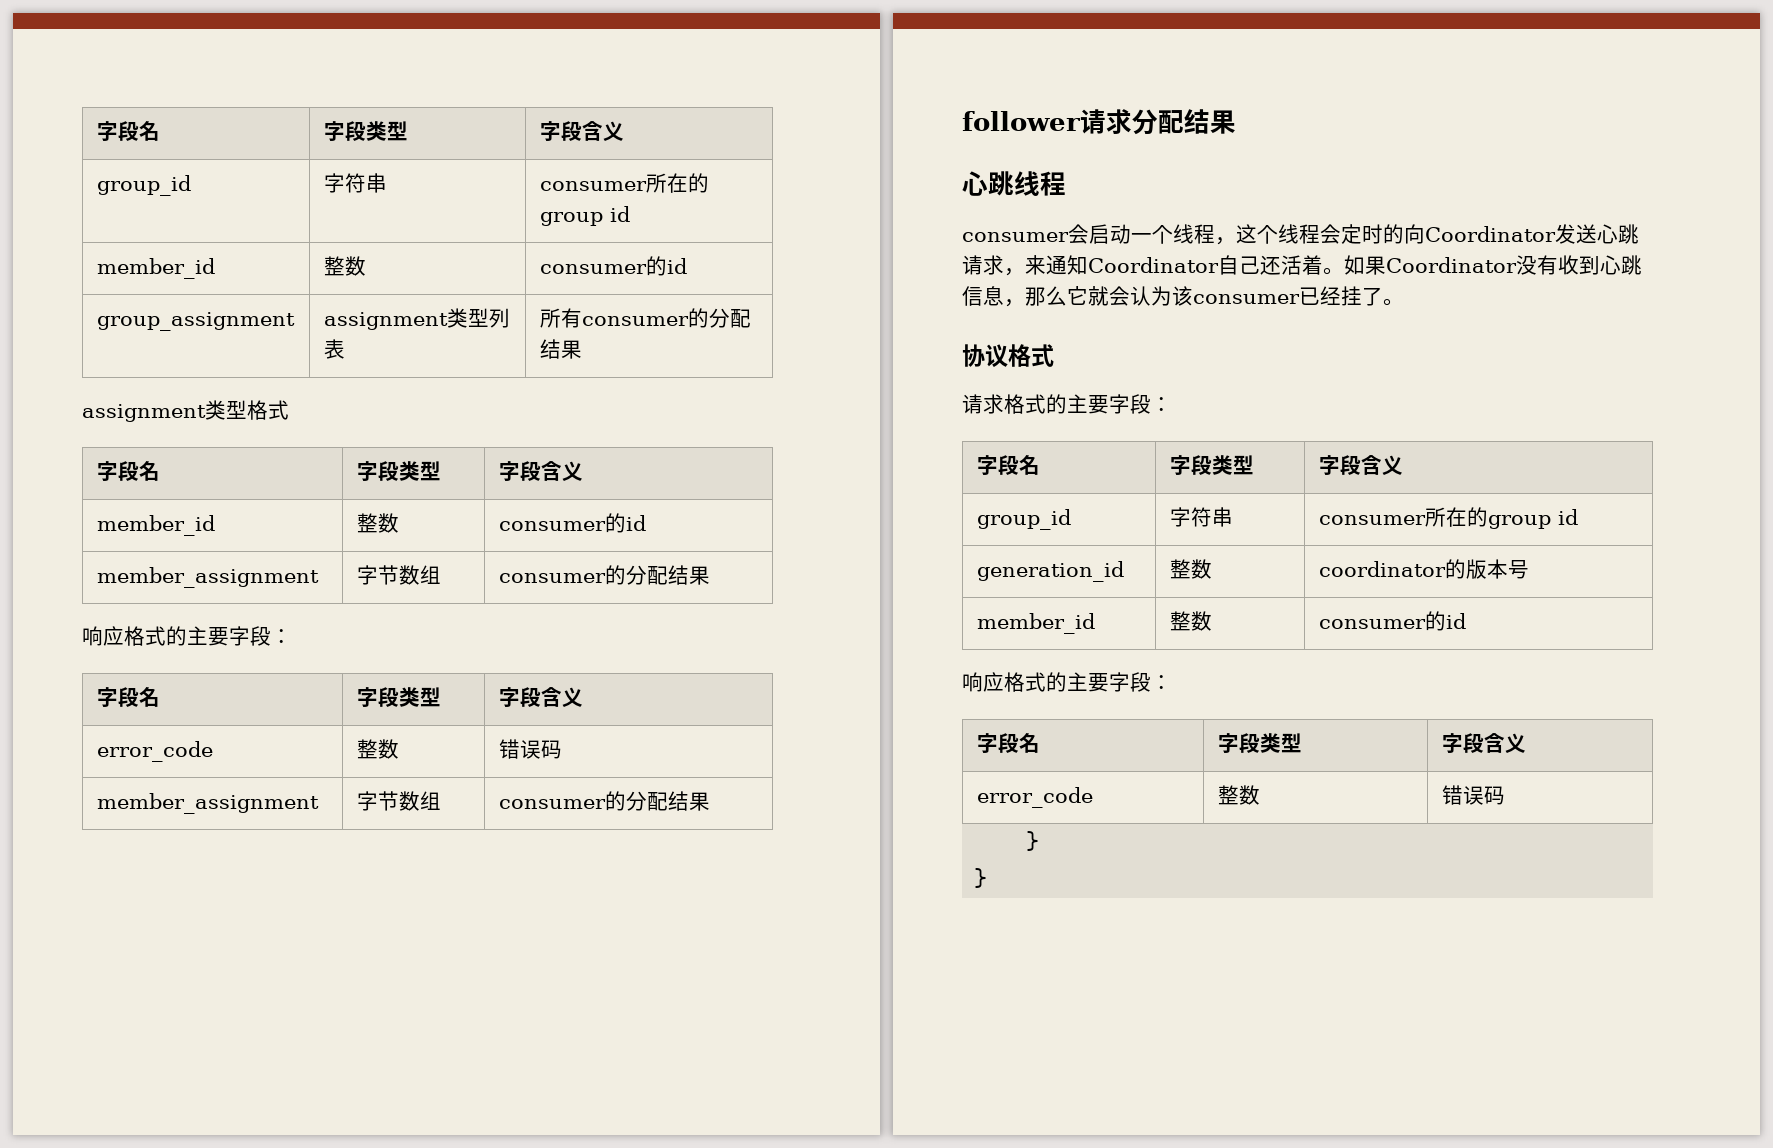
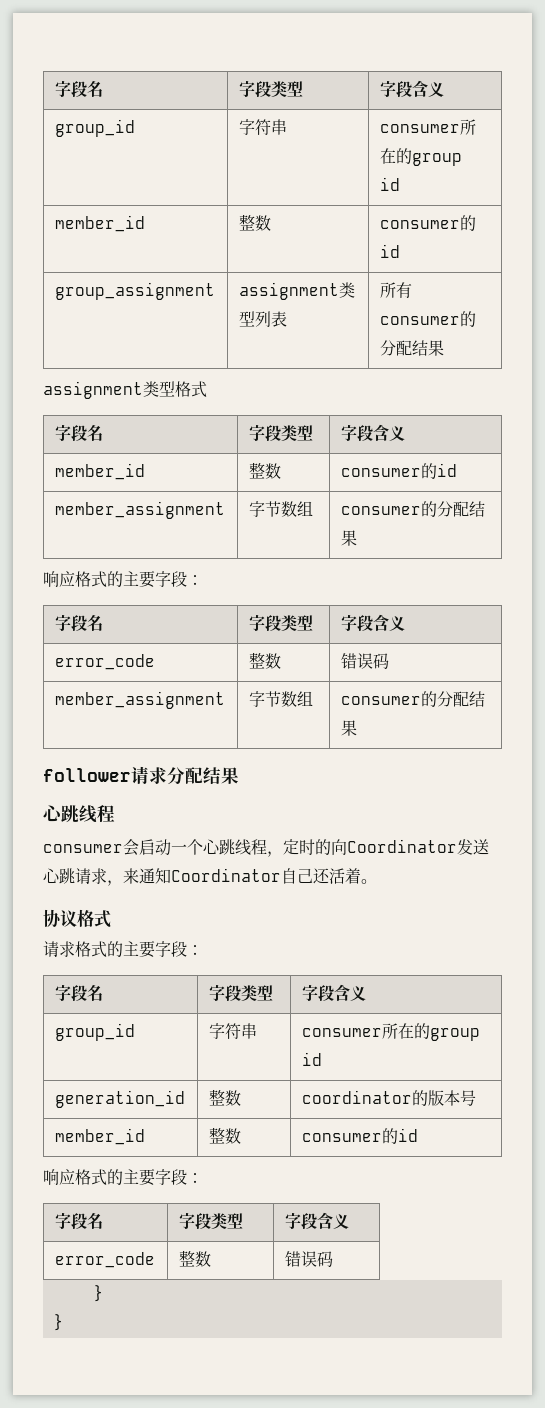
- consumer会启动一个线程，这个线程会定时的向Coordinator发送心跳请求，来通知Coordinator自己还活着。如果Coordinator没有收到心跳信息，那么它就会认为该consumer已经挂了。
+ consumer会启动一个心跳线程，定时的向Coordinator发送心跳请求，来通知Coordinator自己还活着。

